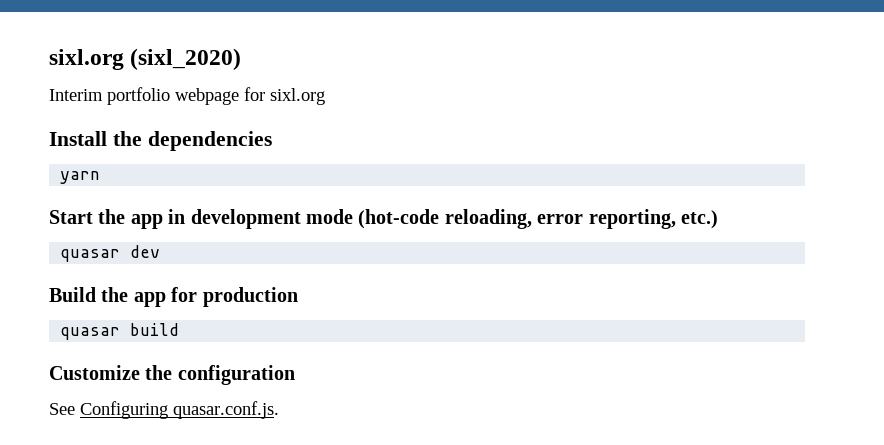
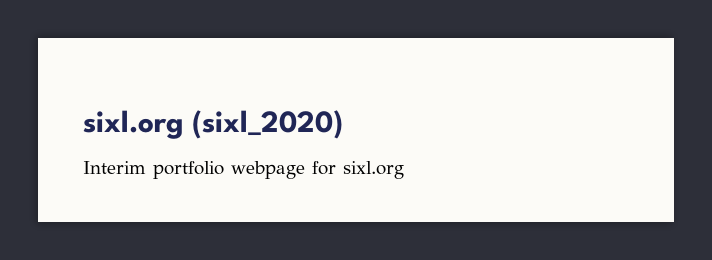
- Install the dependencies
- yarn
- Start the app in development mode (hot-code reloading, error reporting, etc.)
- quasar dev
- Build the app for production
- quasar build
- Customize the configuration
- See Configuring quasar.conf.js.

